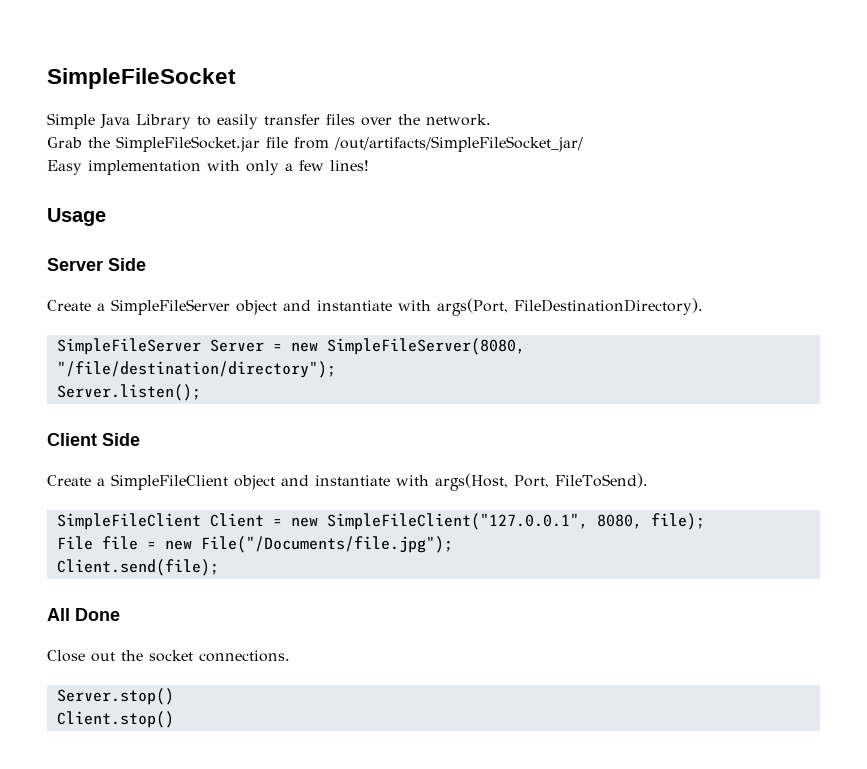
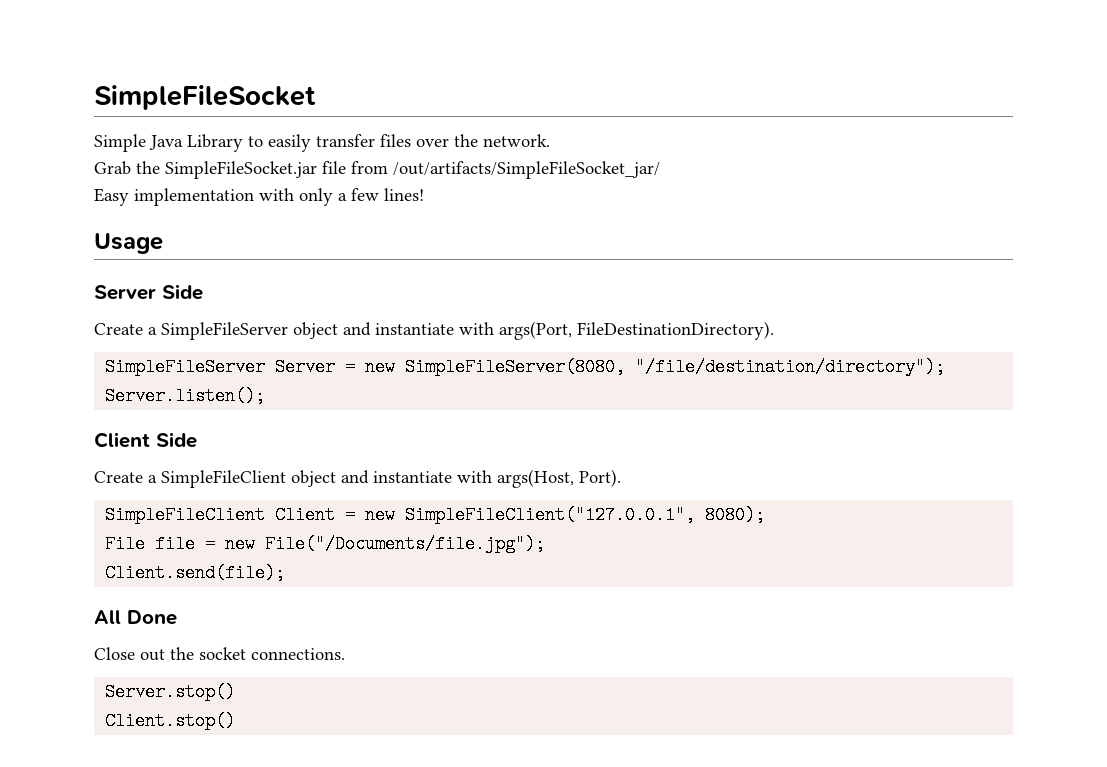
- Create a SimpleFileClient object and instantiate with args(Host, Port, FileToSend).
+ Create a SimpleFileClient object and instantiate with args(Host, Port).
- SimpleFileClient Client = new SimpleFileClient("127.0.0.1", 8080, file);
+ SimpleFileClient Client = new SimpleFileClient("127.0.0.1", 8080);

